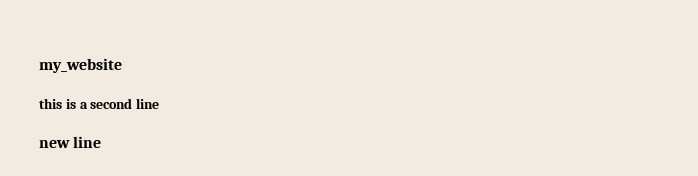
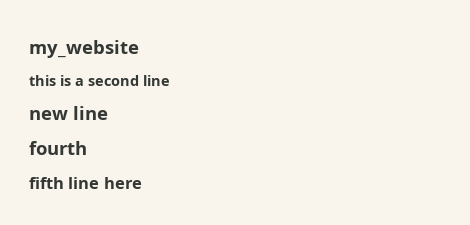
+ fourth
+ fifth line here

